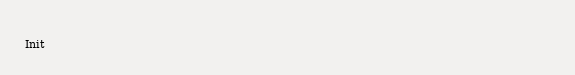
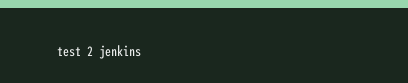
- Init
+ test 2 jenkins

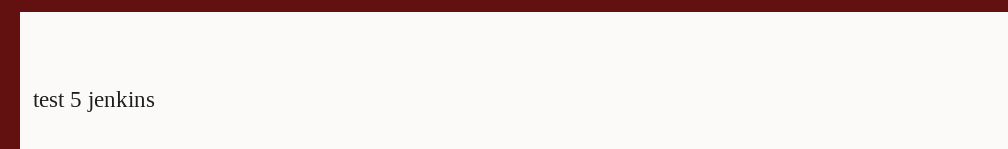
- test 2 jenkins
+ test 5 jenkins

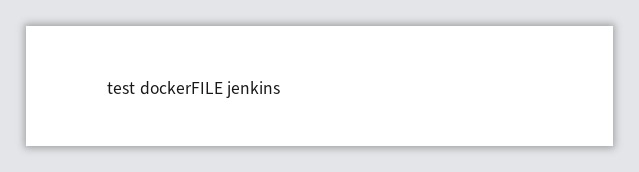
- test 5 jenkins
+ test dockerFILE jenkins

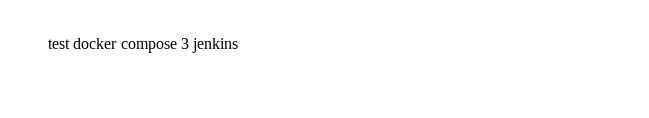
- test dockerFILE jenkins
+ test docker compose 3 jenkins

